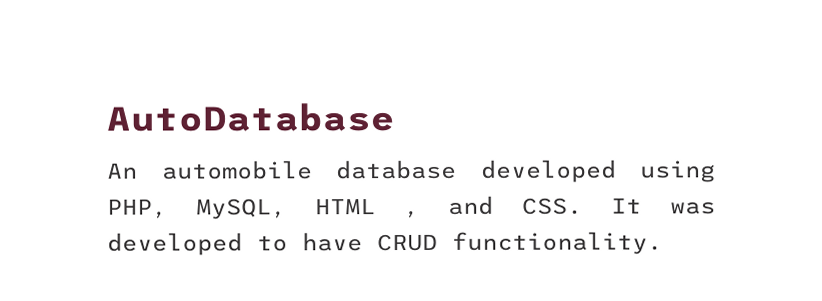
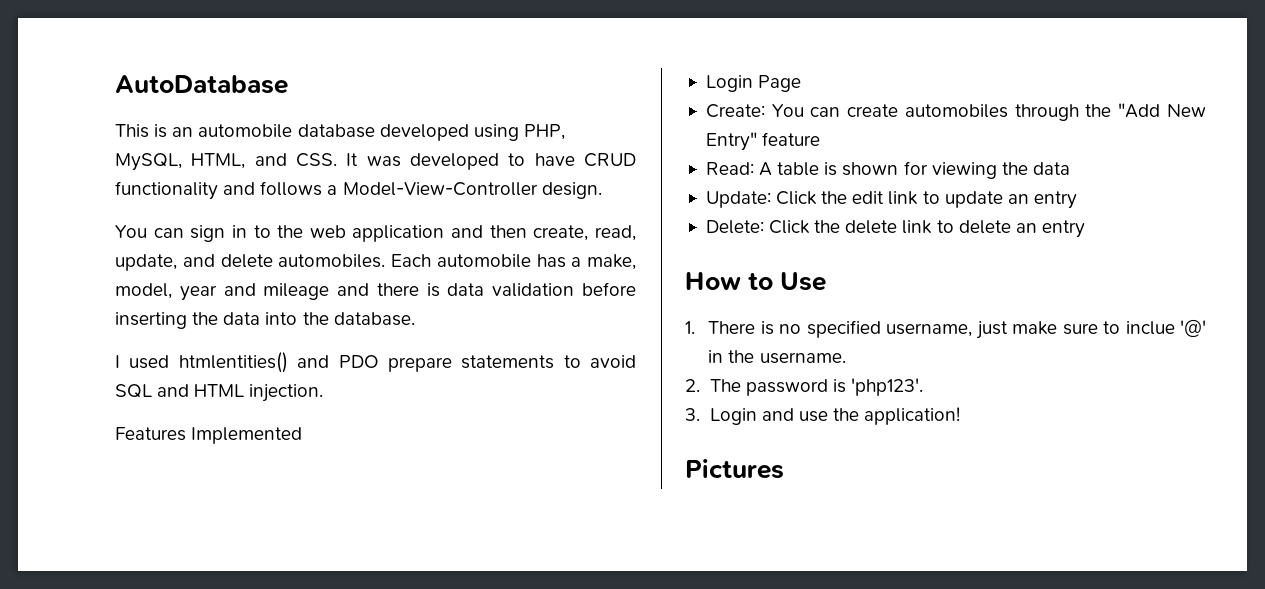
- An automobile database developed using PHP, MySQL, HTML , and CSS. It was developed to have CRUD functionality.
+ This is an automobile database developed using PHP, MySQL, HTML, and CSS. It was developed to have CRUD functionality and follows a Model-View-Controller design.
+ You can sign in to the web application and then create, read, update, and delete automobiles. Each automobile has a make, model, year and mileage and there is data validation before inserting the data into the database.
+ I used htmlentities() and PDO prepare statements to avoid SQL and HTML injection.
+ Features Implemented
+ Login Page
+ Create: You can create automobiles through the "Add New Entry" feature
+ Read: A table is shown for viewing the data
+ Update: Click the edit link to update an entry
+ Delete: Click the delete link to delete an entry
+ How to Use
+ 1. There is no specified username, just make sure to inclue '@' in the username.
+ 2. The password is 'php123'.
+ 3. Login and use the application!
+ Pictures

